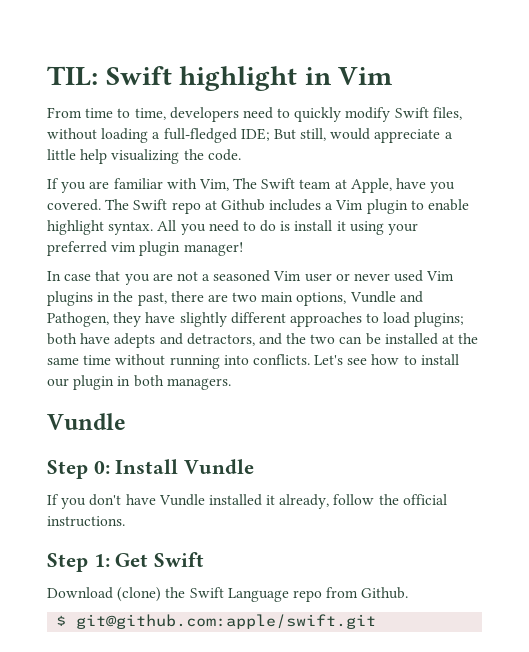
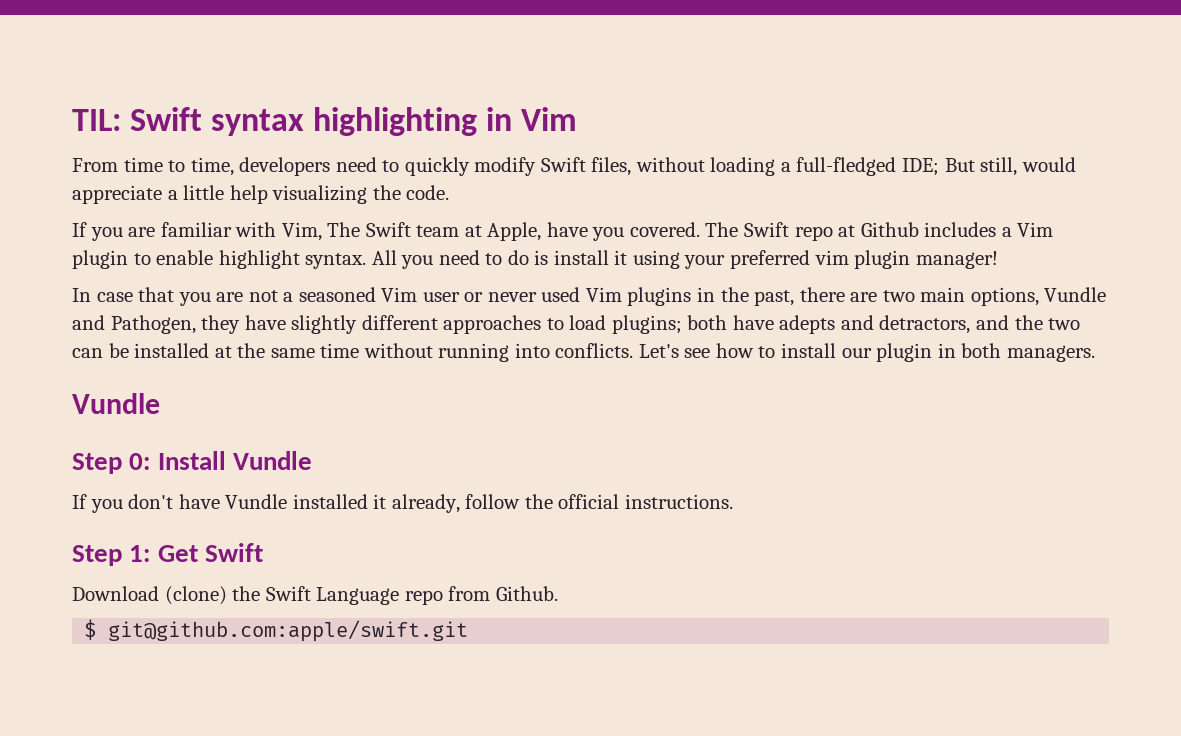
- TIL: Swift highlight in Vim
+ TIL: Swift syntax highlighting in Vim

